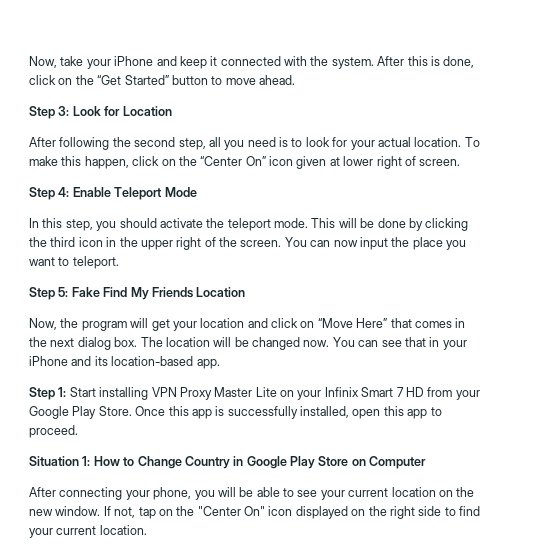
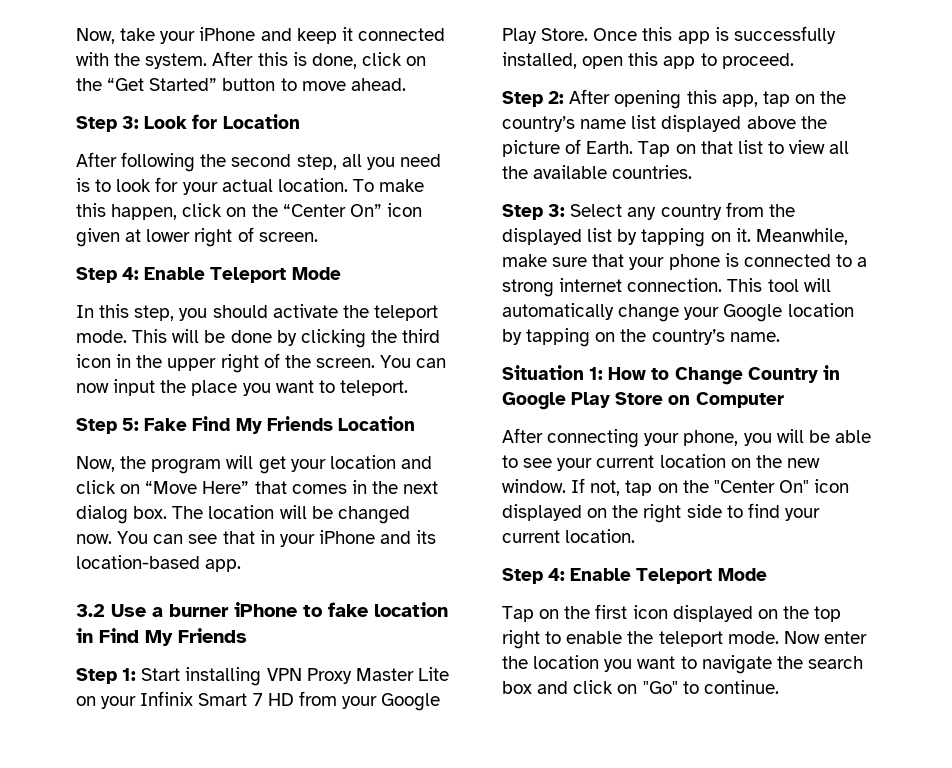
+ 3.2 Use a burner iPhone to fake location in Find My Friends
+ Step 2: After opening this app, tap on the country’s name list displayed above the picture of Earth. Tap on that list to view all the available countries.
+ Step 3: Select any country from the displayed list by tapping on it. Meanwhile, make sure that your phone is connected to a strong internet connection. This tool will automatically change your Google location by tapping on the country’s name.
  If not, tap on the "Center On" icon displayed on the right side to find your current location.
+ Step 4: Enable Teleport Mode
+ Tap on the first icon displayed on the top right to enable the teleport mode. Now enter the location you want to navigate the search box and click on "Go" to continue.

